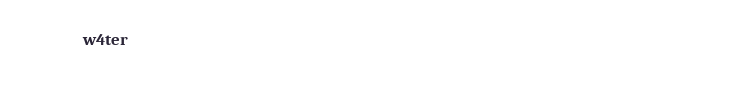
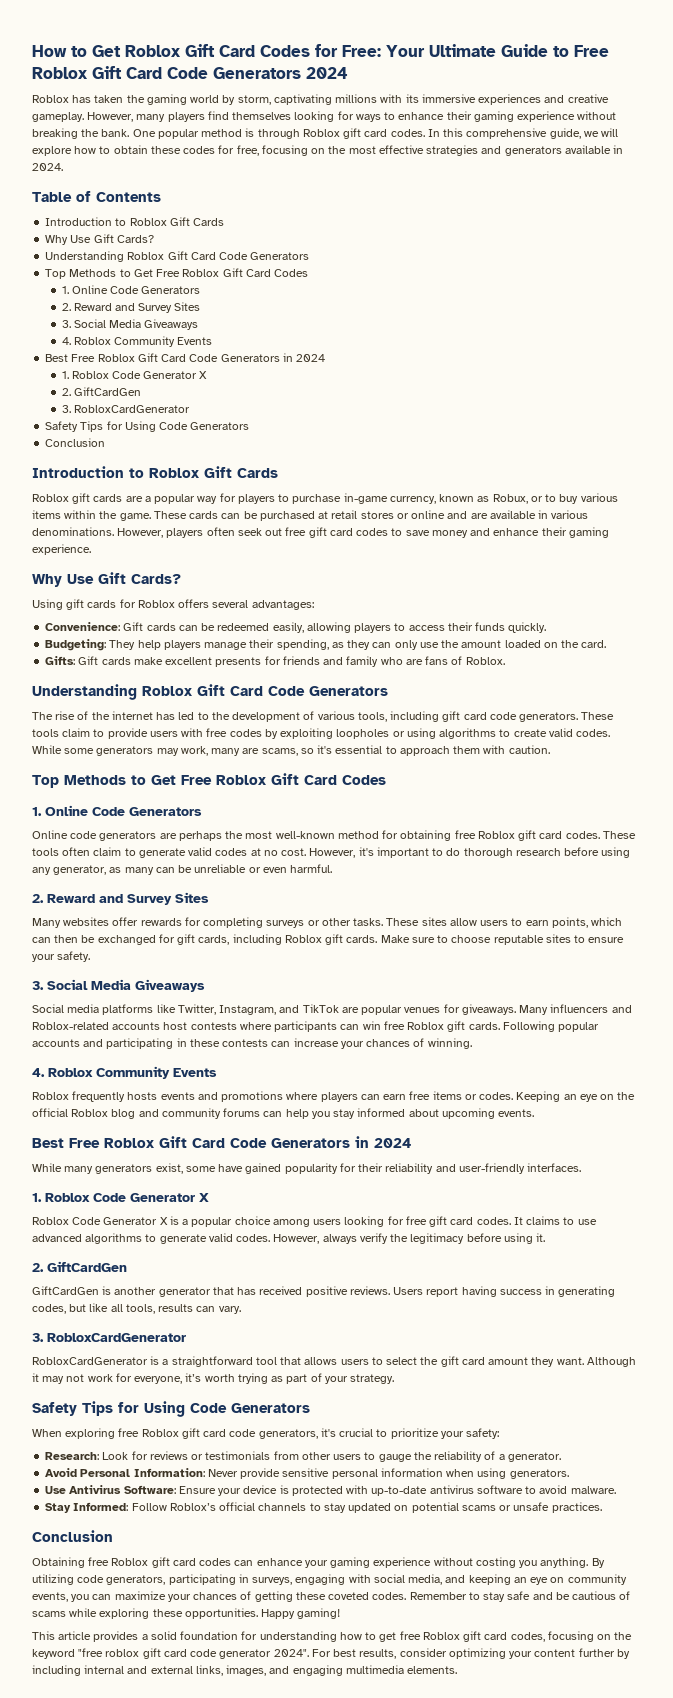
- w4ter
+ How to Get Roblox Gift Card Codes for Free: Your Ultimate Guide to Free Roblox Gift Card Code Generators 2024
+ Roblox has taken the gaming world by storm, captivating millions with its immersive experiences and creative gameplay. However, many players find themselves looking for ways to enhance their gaming experience without breaking the bank. One popular method is through Roblox gift card codes. In this comprehensive guide, we will explore how to obtain these codes for free, focusing on the most effective strategies and generators available in 2024.
+ Table of Contents
+ Introduction to Roblox Gift Cards
+ Why Use Gift Cards?
+ Understanding Roblox Gift Card Code Generators
+ Top Methods to Get Free Roblox Gift Card Codes
+ 1. Online Code Generators
+ 2. Reward and Survey Sites
+ 3. Social Media Giveaways
+ 4. Roblox Community Events
+ Best Free Roblox Gift Card Code Generators in 2024
+ 1. Roblox Code Generator X
+ 2. GiftCardGen
+ 3. RobloxCardGenerator
+ Safety Tips for Using Code Generators
+ Conclusion
+ Introduction to Roblox Gift Cards
+ Roblox gift cards are a popular way for players to purchase in-game currency, known as Robux, or to buy various items within the game. These cards can be purchased at retail stores or online and are available in various denominations. However, players often seek out free gift card codes to save money and enhance their gaming experience.
+ Why Use Gift Cards?
+ Using gift cards for Roblox offers several advantages:
+ Convenience: Gift cards can be redeemed easily, allowing players to access their funds quickly.
+ Budgeting: They help players manage their spending, as they can only use the amount loaded on the card.
+ Gifts: Gift cards make excellent presents for friends and family who are fans of Roblox.
+ Understanding Roblox Gift Card Code Generators
+ The rise of the internet has led to the development of various tools, including gift card code generators. These tools claim to provide users with free codes by exploiting loopholes or using algorithms to create valid codes. While some generators may work, many are scams, so it's essential to approach them with caution.
+ Top Methods to Get Free Roblox Gift Card Codes
+ 1. Online Code Generators
+ Online code generators are perhaps the most well-known method for obtaining free Roblox gift card codes. These tools often claim to generate valid codes at no cost. However, it's important to do thorough research before using any generator, as many can be unreliable or even harmful.
+ 2. Reward and Survey Sites
+ Many websites offer rewards for completing surveys or other tasks. These sites allow users to earn points, which can then be exchanged for gift cards, including Roblox gift cards. Make sure to choose reputable sites to ensure your safety.
+ 3. Social Media Giveaways
+ Social media platforms like Twitter, Instagram, and TikTok are popular venues for giveaways. Many influencers and Roblox-related accounts host contests where participants can win free Roblox gift cards. Following popular accounts and participating in these contests can increase your chances of winning.
+ 4. Roblox Community Events
+ Roblox frequently hosts events and promotions where players can earn free items or codes. Keeping an eye on the official Roblox blog and community forums can help you stay informed about upcoming events.
+ Best Free Roblox Gift Card Code Generators in 2024
+ While many generators exist, some have gained popularity for their reliability and user-friendly interfaces.
+ 1. Roblox Code Generator X
+ Roblox Code Generator X is a popular choice among users looking for free gift card codes. It claims to use advanced algorithms to generate valid codes. However, always verify the legitimacy before using it.
+ 2. GiftCardGen
+ GiftCardGen is another generator that has received positive reviews. Users report having success in generating codes, but like all tools, results can vary.
+ 3. RobloxCardGenerator
+ RobloxCardGenerator is a straightforward tool that allows users to select the gift card amount they want. Although it may not work for everyone, it’s worth trying as part of your strategy.
+ Safety Tips for Using Code Generators
+ When exploring free Roblox gift card code generators, it's crucial to prioritize your safety:
+ Research: Look for reviews or testimonials from other users to gauge the reliability of a generator.
+ Avoid Personal Information: Never provide sensitive personal information when using generators.
+ Use Antivirus Software: Ensure your device is protected with up-to-date antivirus software to avoid malware.
+ Stay Informed: Follow Roblox’s official channels to stay updated on potential scams or unsafe practices.
+ Conclusion
+ Obtaining free Roblox gift card codes can enhance your gaming experience without costing you anything. By utilizing code generators, participating in surveys, engaging with social media, and keeping an eye on community events, you can maximize your chances of getting these coveted codes. Remember to stay safe and be cautious of scams while exploring these opportunities. Happy gaming!
+ This article provides a solid foundation for understanding how to get free Roblox gift card codes, focusing on the keyword "free roblox gift card code generator 2024". For best results, consider optimizing your content further by including internal and external links, images, and engaging multimedia elements.

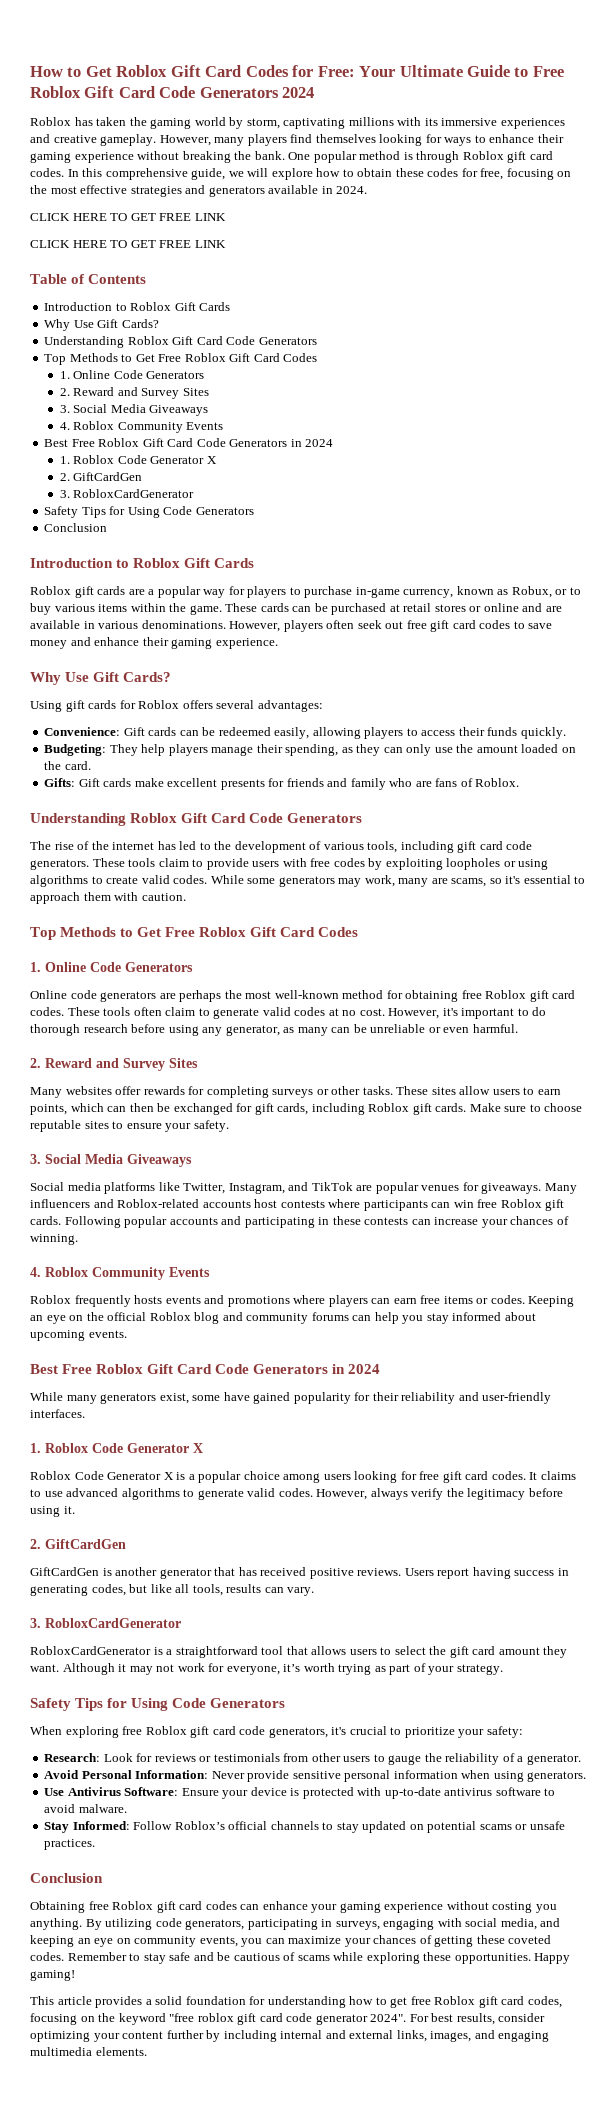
  In this comprehensive guide, we will explore how to obtain these codes for free, focusing on the most effective strategies and generators available in 2024.
+ CLICK HERE TO GET FREE LINK
+ CLICK HERE TO GET FREE LINK

